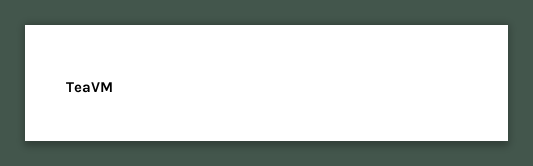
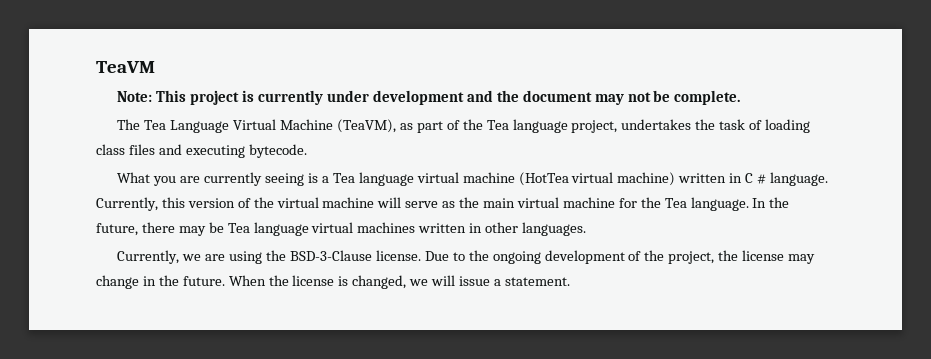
+ Note: This project is currently under development and the document may not be complete.
+ The Tea Language Virtual Machine (TeaVM), as part of the Tea language project, undertakes the task of loading class files and executing bytecode.
+ What you are currently seeing is a Tea language virtual machine (HotTea virtual machine) written in C # language. Currently, this version of the virtual machine will serve as the main virtual machine for the Tea language. In the future, there may be Tea language virtual machines written in other languages.
+ Currently, we are using the BSD-3-Clause license. Due to the ongoing development of the project, the license may change in the future. When the license is changed, we will issue a statement.

